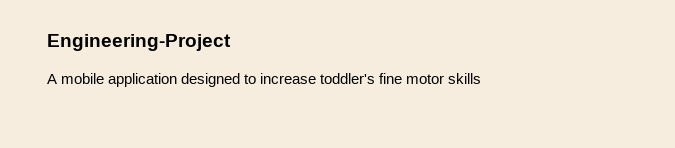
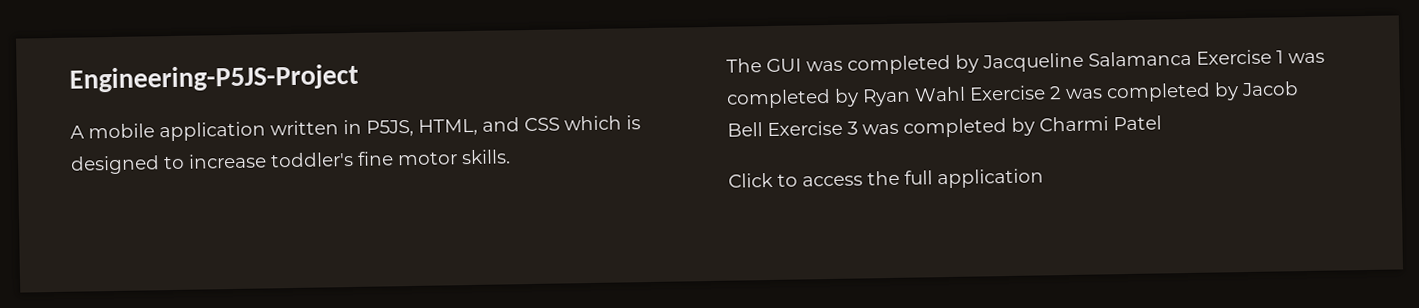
- Engineering-Project
+ Engineering-P5JS-Project
- A mobile application designed to increase toddler's fine motor skills
+ A mobile application written in P5JS, HTML, and CSS which is designed to increase toddler's fine motor skills.
+ The GUI was completed by Jacqueline Salamanca Exercise 1 was completed by Ryan Wahl Exercise 2 was completed by Jacob Bell Exercise 3 was completed by Charmi Patel
+ Click to access the full application

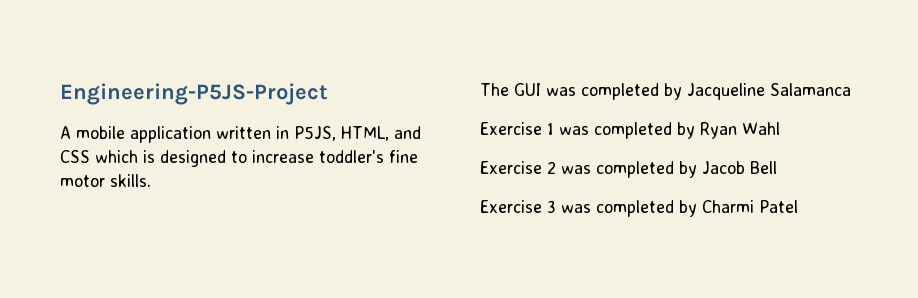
- The GUI was completed by Jacqueline Salamanca Exercise 1 was completed by Ryan Wahl Exercise 2 was completed by Jacob Bell Exercise 3 was completed by Charmi Patel
+ The GUI was completed by Jacqueline Salamanca
+ Exercise 1 was completed by Ryan Wahl
+ Exercise 2 was completed by Jacob Bell
+ Exercise 3 was completed by Charmi Patel
- Click to access the full application

